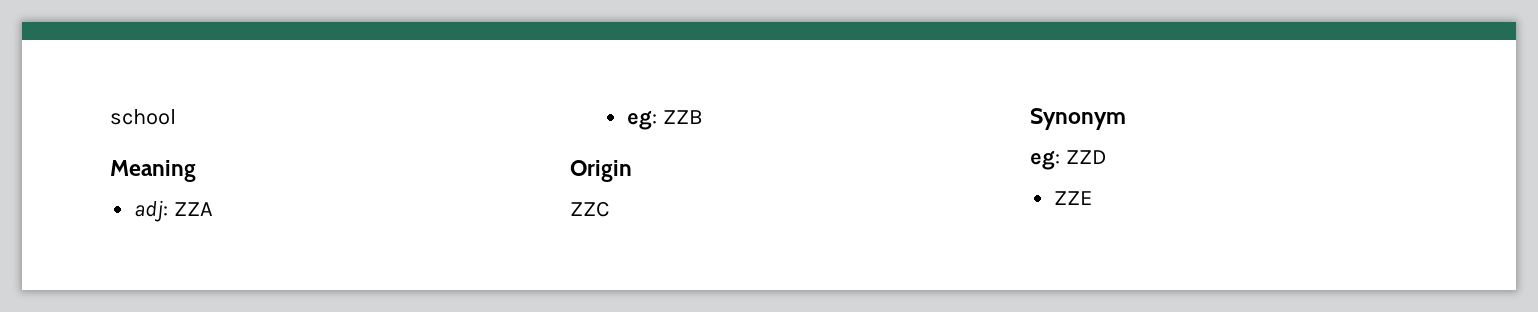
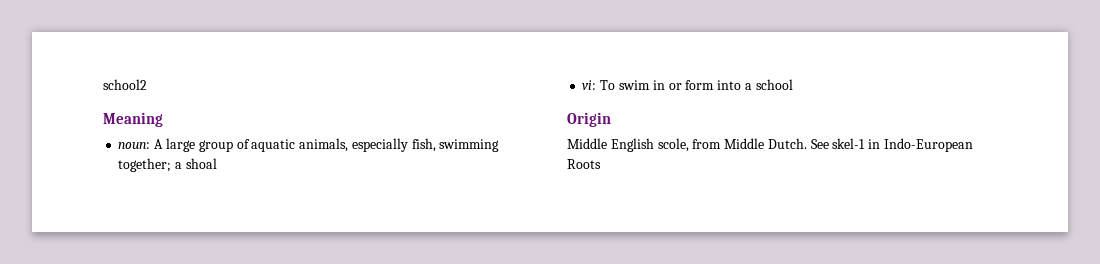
- school
+ school2
- adj: ZZA
- eg: ZZB
+ noun: A large group of aquatic animals, especially fish, swimming together; a shoal
+ vi: To swim in or form into a school
  Origin
- ZZC
- Synonym
- eg: ZZD
- ZZE
+ Middle English scole, from Middle Dutch. See skel-1 in Indo-European Roots

